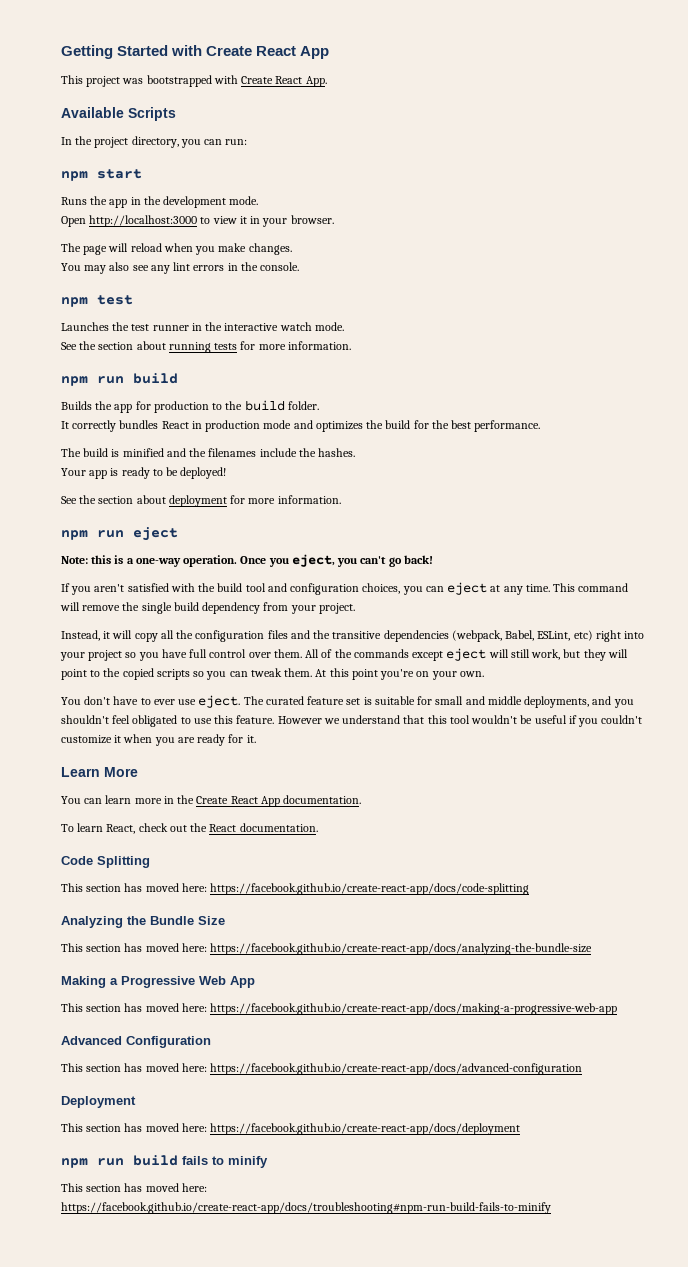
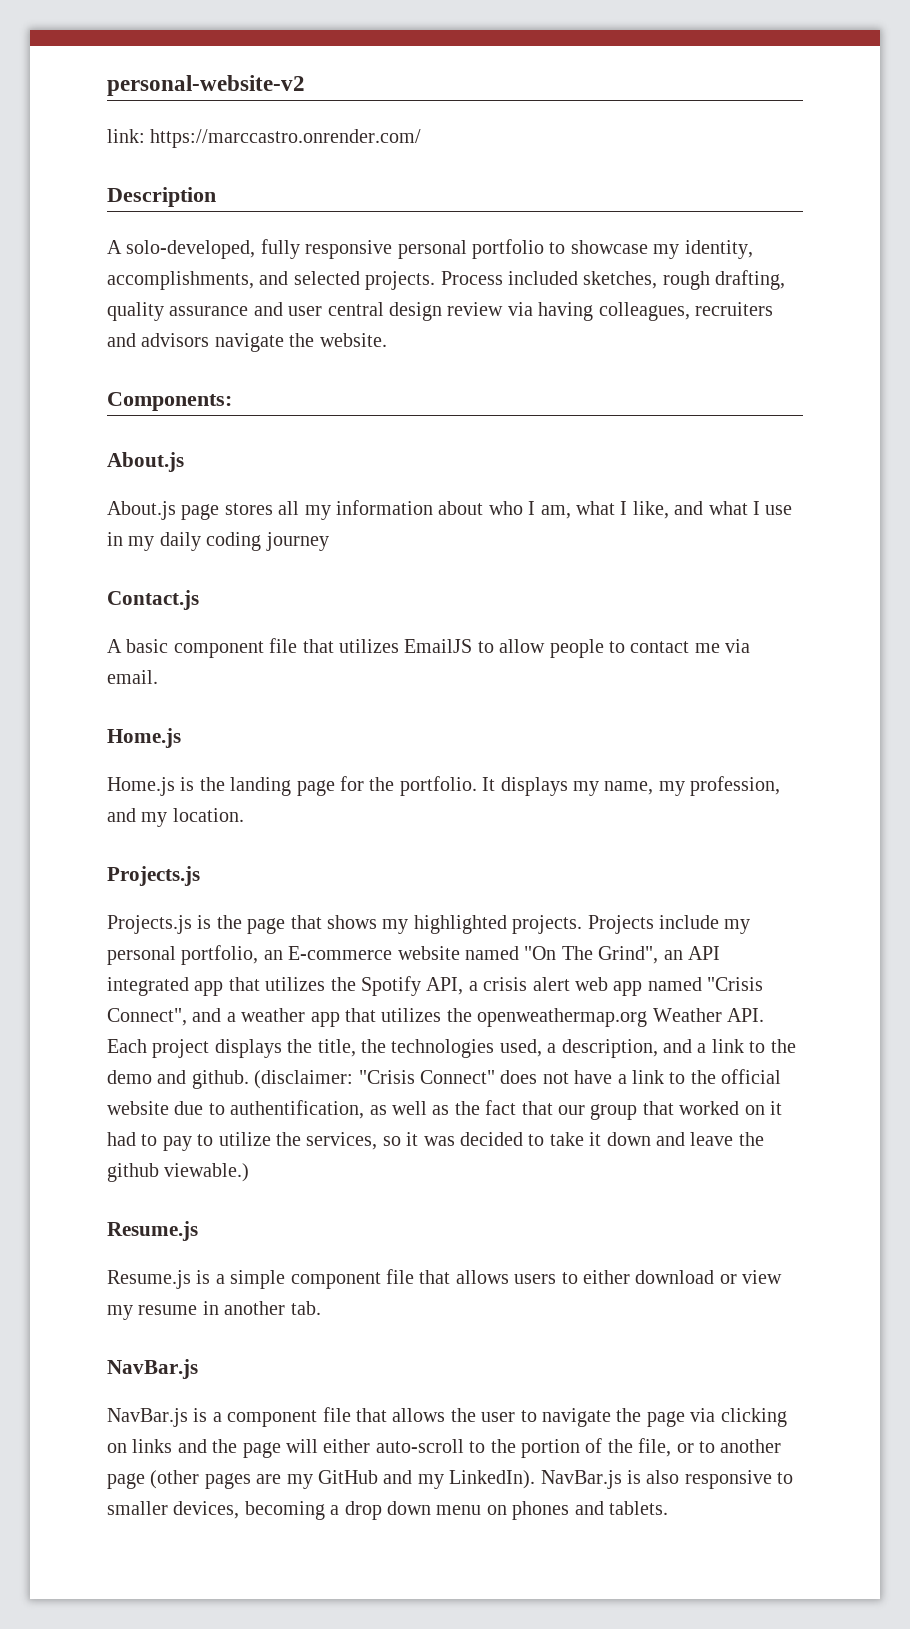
- Getting Started with Create React App
- This project was bootstrapped with Create React App.
- Available Scripts
- In the project directory, you can run:
- npm start
- Runs the app in the development mode.
- Open http://localhost:3000 to view it in your browser.
- The page will reload when you make changes.
- You may also see any lint errors in the console.
- npm test
- Launches the test runner in the interactive watch mode.
- See the section about running tests for more information.
- npm run build
- Builds the app for production to the build folder.
- It correctly bundles React in production mode and optimizes the build for the best performance.
- The build is minified and the filenames include the hashes.
- Your app is ready to be deployed!
- See the section about deployment for more information.
- npm run eject
- Note: this is a one-way operation. Once you eject, you can't go back!
- If you aren't satisfied with the build tool and configuration choices, you can eject at any time. This command will remove the single build dependency from your project.
- Instead, it will copy all the configuration files and the transitive dependencies (webpack, Babel, ESLint, etc) right into your project so you have full control over them. All of the commands except eject will still work, but they will point to the copied scripts so you can tweak them. At this point you're on your own.
- You don't have to ever use eject. The curated feature set is suitable for small and middle deployments, and you shouldn't feel obligated to use this feature. However we understand that this tool wouldn't be useful if you couldn't customize it when you are ready for it.
- Learn More
- You can learn more in the Create React App documentation.
- To learn React, check out the React documentation.
- Code Splitting
- This section has moved here: https://facebook.github.io/create-react-app/docs/code-splitting
- Analyzing the Bundle Size
- This section has moved here: https://facebook.github.io/create-react-app/docs/analyzing-the-bundle-size
- Making a Progressive Web App
- This section has moved here: https://facebook.github.io/create-react-app/docs/making-a-progressive-web-app
- Advanced Configuration
- This section has moved here: https://facebook.github.io/create-react-app/docs/advanced-configuration
- Deployment
- This section has moved here: https://facebook.github.io/create-react-app/docs/deployment
- npm run build fails to minify
- This section has moved here: https://facebook.github.io/create-react-app/docs/troubleshooting#npm-run-build-fails-to-minify
+ personal-website-v2
+ link: https://marccastro.onrender.com/
+ Description
+ A solo-developed, fully responsive personal portfolio to showcase my identity, accomplishments, and selected projects. Process included sketches, rough drafting, quality assurance and user central design review via having colleagues, recruiters and advisors navigate the website.
+ Components:
+ About.js
+ About.js page stores all my information about who I am, what I like, and what I use in my daily coding journey
+ Contact.js
+ A basic component file that utilizes EmailJS to allow people to contact me via email.
+ Home.js
+ Home.js is the landing page for the portfolio. It displays my name, my profession, and my location.
+ Projects.js
+ Projects.js is the page that shows my highlighted projects. Projects include my personal portfolio, an E-commerce website named "On The Grind", an API integrated app that utilizes the Spotify API, a crisis alert web app named "Crisis Connect", and a weather app that utilizes the openweathermap.org Weather API. Each project displays the title, the technologies used, a description, and a link to the demo and github. (disclaimer: "Crisis Connect" does not have a link to the official website due to authentification, as well as the fact that our group that worked on it had to pay to utilize the services, so it was decided to take it down and leave the github viewable.)
+ Resume.js
+ Resume.js is a simple component file that allows users to either download or view my resume in another tab.
+ NavBar.js
+ NavBar.js is a component file that allows the user to navigate the page via clicking on links and the page will either auto-scroll to the portion of the file, or to another page (other pages are my GitHub and my LinkedIn). NavBar.js is also responsive to smaller devices, becoming a drop down menu on phones and tablets.

